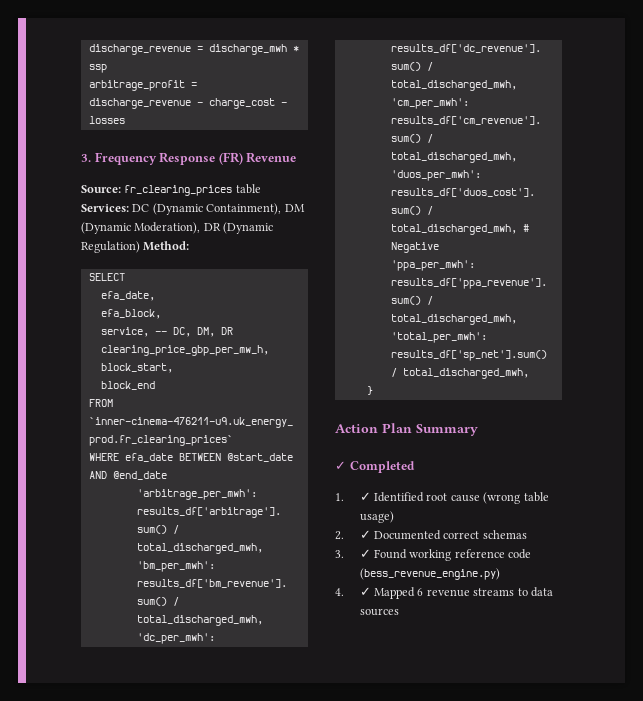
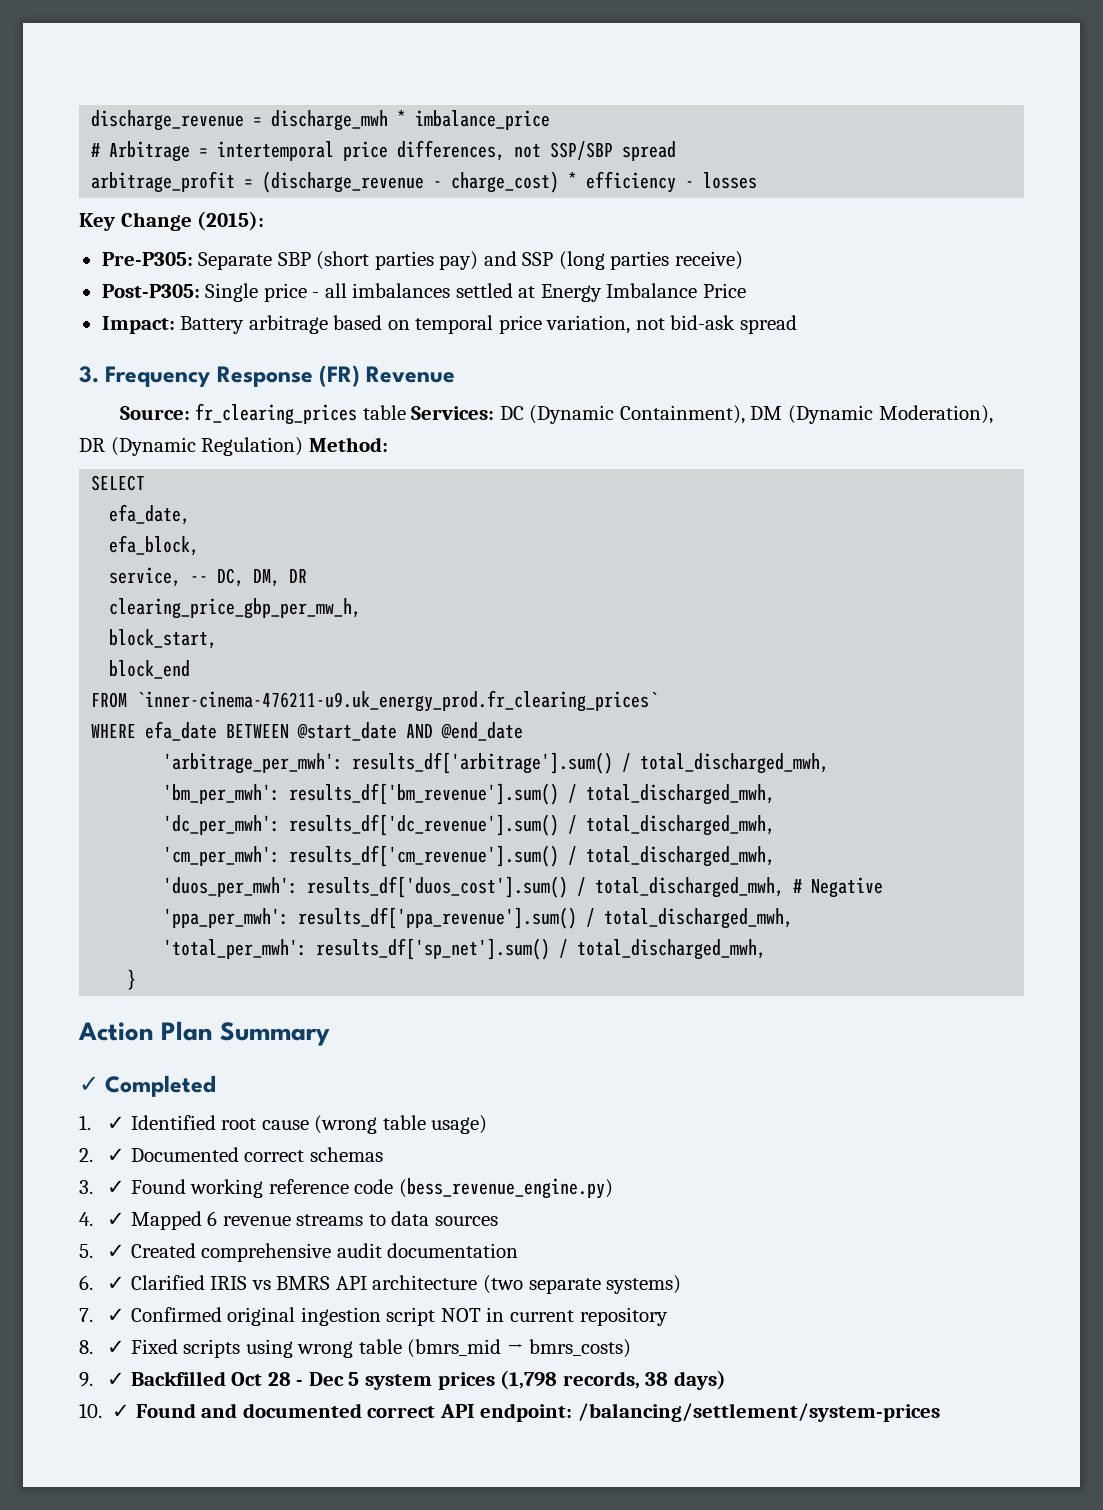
- discharge_revenue = discharge_mwh * ssp
- arbitrage_profit = discharge_revenue - charge_cost - losses
+ discharge_revenue = discharge_mwh * imbalance_price
+ # Arbitrage = intertemporal price differences, not SSP/SBP spread
+ arbitrage_profit = (discharge_revenue - charge_cost) * efficiency - losses
+ Key Change (2015):
+ Pre-P305: Separate SBP (short parties pay) and SSP (long parties receive)
+ Post-P305: Single price - all imbalances settled at Energy Imbalance Price
+ Impact: Battery arbitrage based on temporal price variation, not bid-ask spread
+ 5. ✓ Created comprehensive audit documentation
+ 6. ✓ Clarified IRIS vs BMRS API architecture (two separate systems)
+ 7. ✓ Confirmed original ingestion script NOT in current repository
+ 8. ✓ Fixed scripts using wrong table (bmrs_mid → bmrs_costs)
+ 9. ✓ Backfilled Oct 28 - Dec 5 system prices (1,798 records, 38 days)
+ 10. ✓ Found and documented correct API endpoint: /balancing/settlement/system-prices

